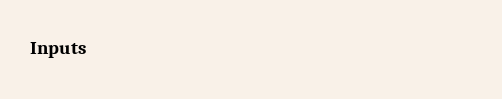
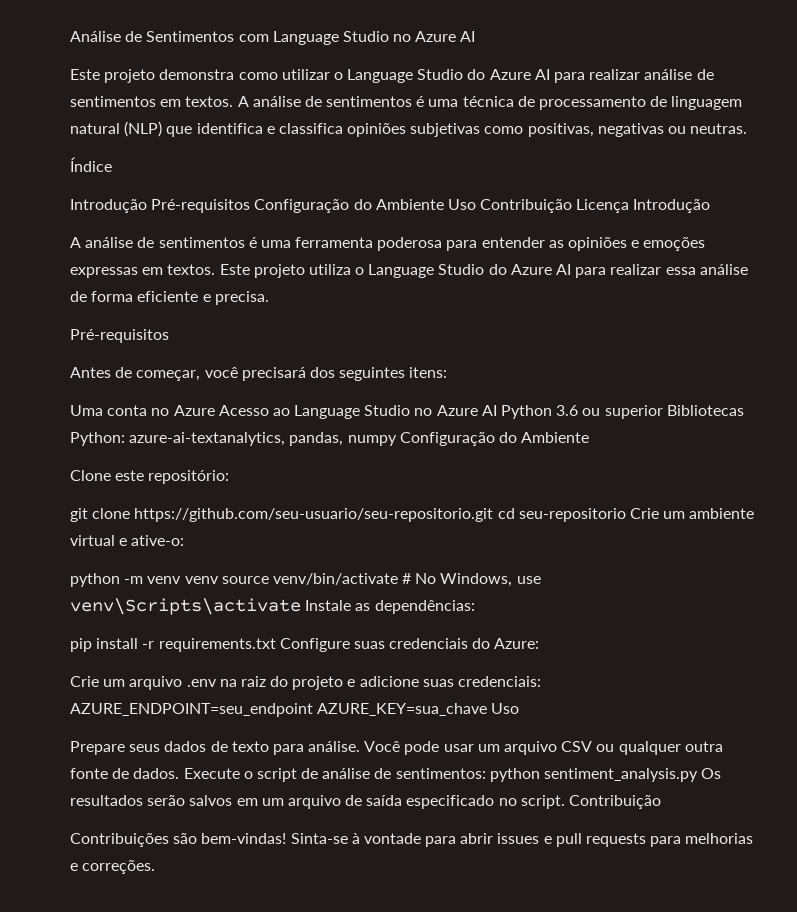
- Inputs
+ Análise de Sentimentos com Language Studio no Azure AI
+ Este projeto demonstra como utilizar o Language Studio do Azure AI para realizar análise de sentimentos em textos. A análise de sentimentos é uma técnica de processamento de linguagem natural (NLP) que identifica e classifica opiniões subjetivas como positivas, negativas ou neutras.
+ Índice
+ Introdução Pré-requisitos Configuração do Ambiente Uso Contribuição Licença Introdução
+ A análise de sentimentos é uma ferramenta poderosa para entender as opiniões e emoções expressas em textos. Este projeto utiliza o Language Studio do Azure AI para realizar essa análise de forma eficiente e precisa.
+ Pré-requisitos
+ Antes de começar, você precisará dos seguintes itens:
+ Uma conta no Azure Acesso ao Language Studio no Azure AI Python 3.6 ou superior Bibliotecas Python: azure-ai-textanalytics, pandas, numpy Configuração do Ambiente
+ Clone este repositório:
+ git clone https://github.com/seu-usuario/seu-repositorio.git cd seu-repositorio Crie um ambiente virtual e ative-o:
+ python -m venv venv source venv/bin/activate # No Windows, use venv\Scripts\activate Instale as dependências:
+ pip install -r requirements.txt Configure suas credenciais do Azure:
+ Crie um arquivo .env na raiz do projeto e adicione suas credenciais: AZURE_ENDPOINT=seu_endpoint AZURE_KEY=sua_chave Uso
+ Prepare seus dados de texto para análise. Você pode usar um arquivo CSV ou qualquer outra fonte de dados. Execute o script de análise de sentimentos: python sentiment_analysis.py Os resultados serão salvos em um arquivo de saída especificado no script. Contribuição
+ Contribuições são bem-vindas! Sinta-se à vontade para abrir issues e pull requests para melhorias e correções.

